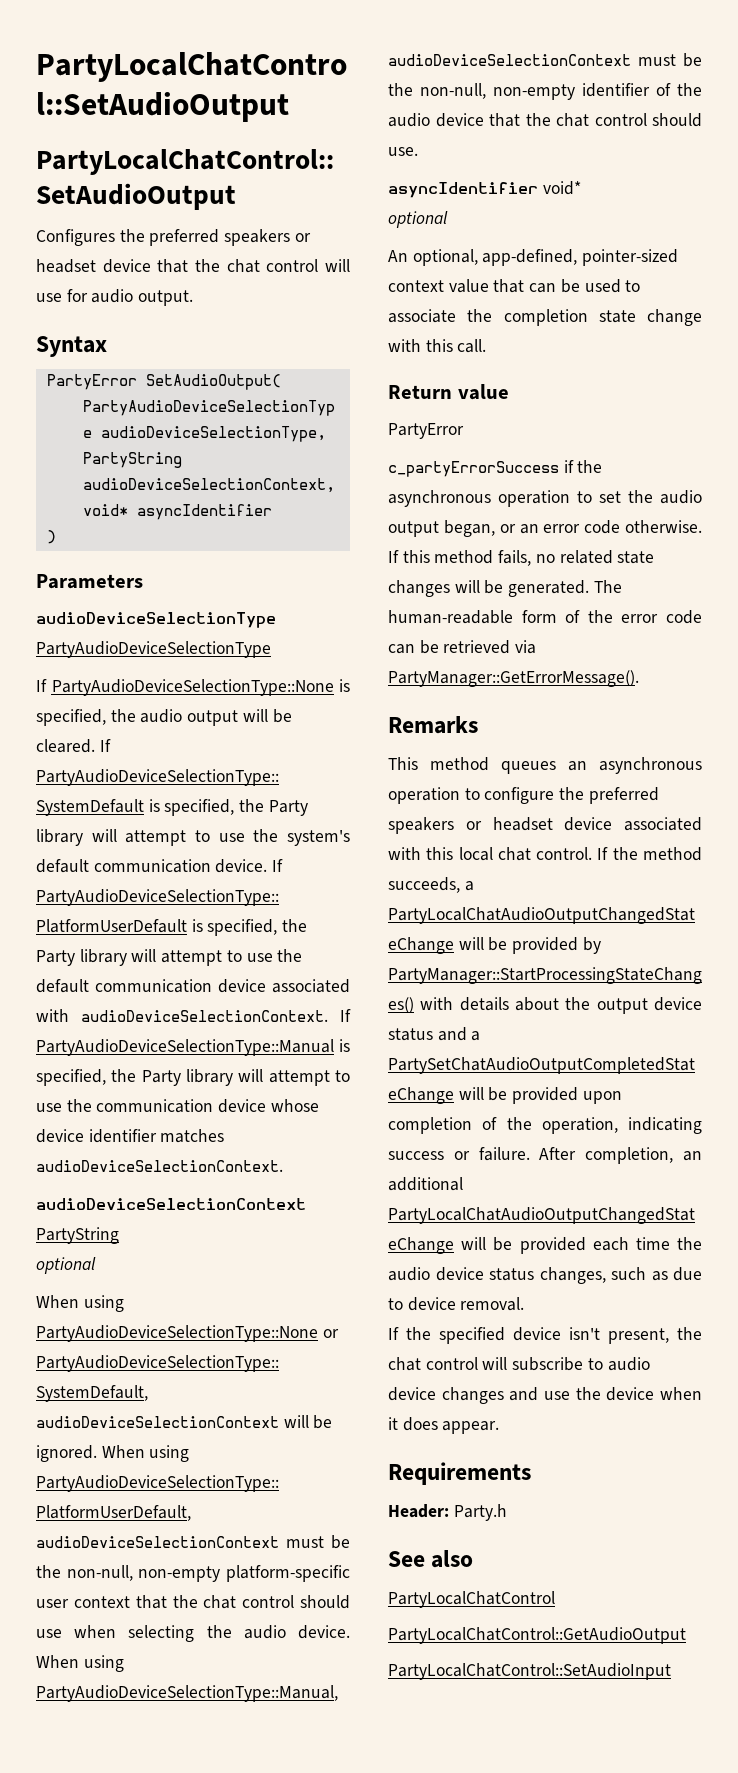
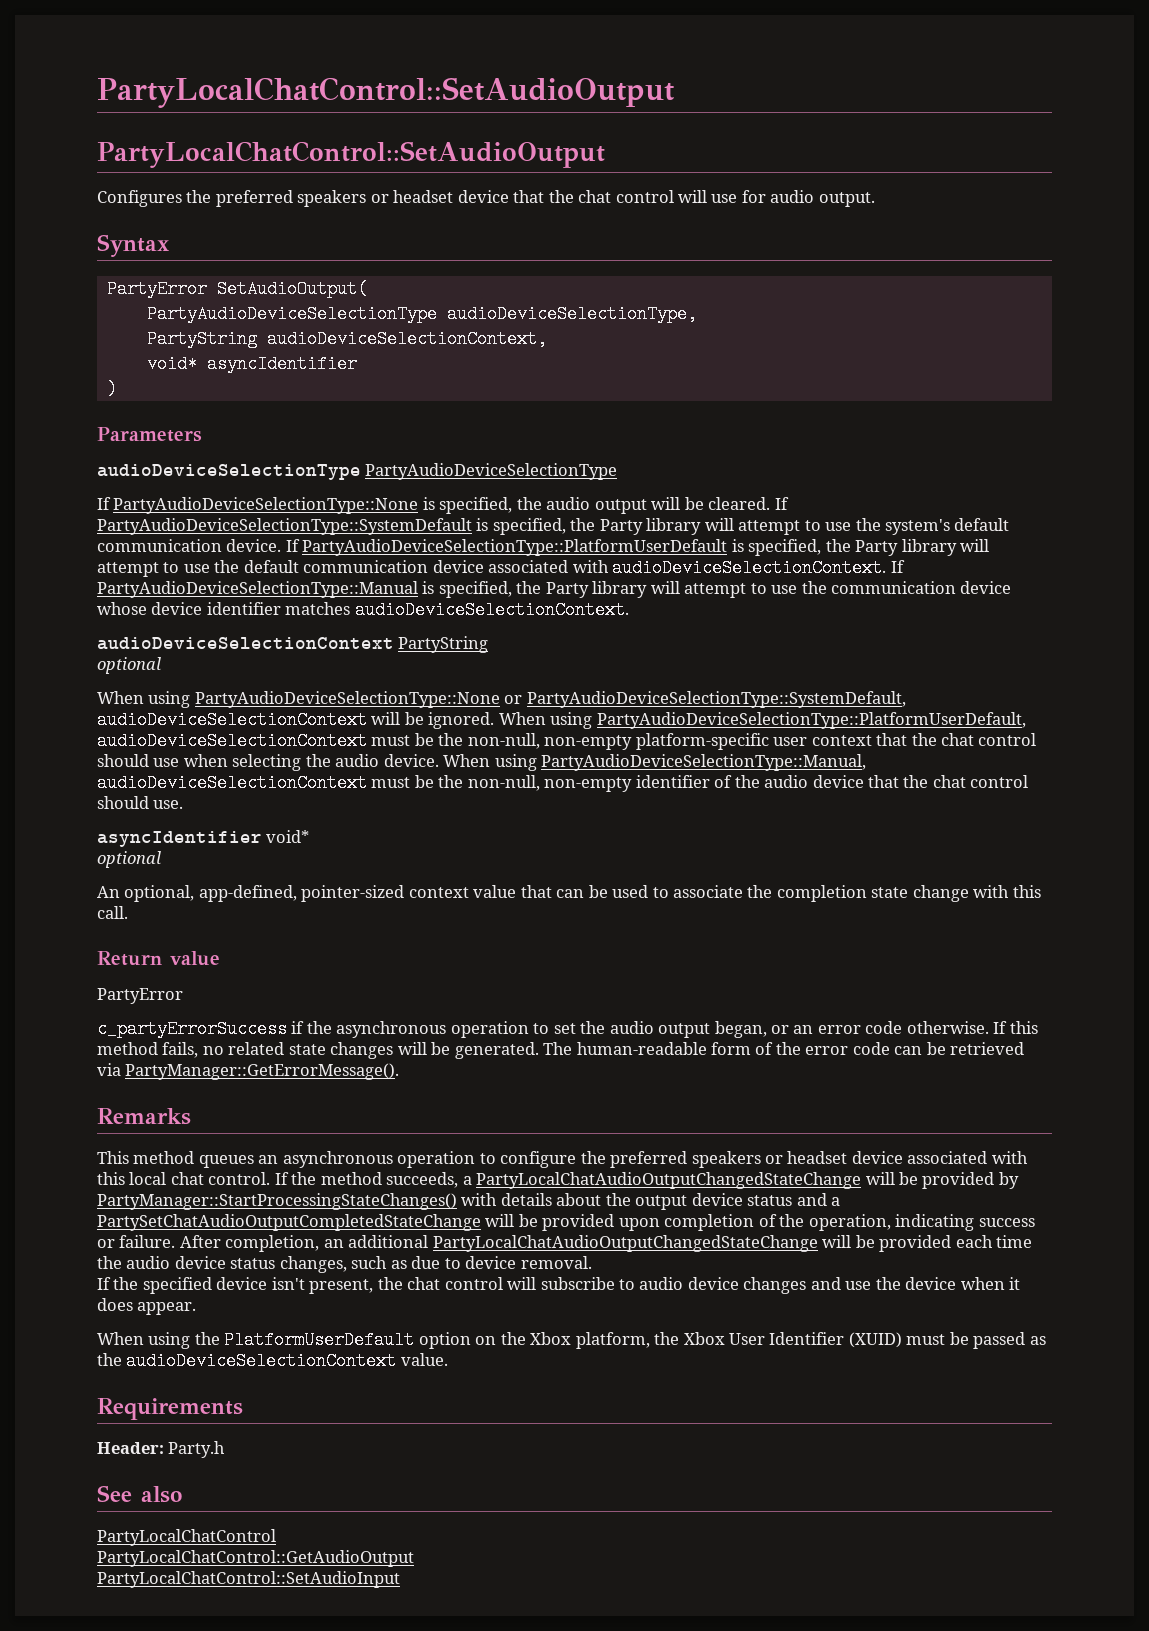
+ When using the PlatformUserDefault option on the Xbox platform, the Xbox User Identifier (XUID) must be passed as the audioDeviceSelectionContext value.

